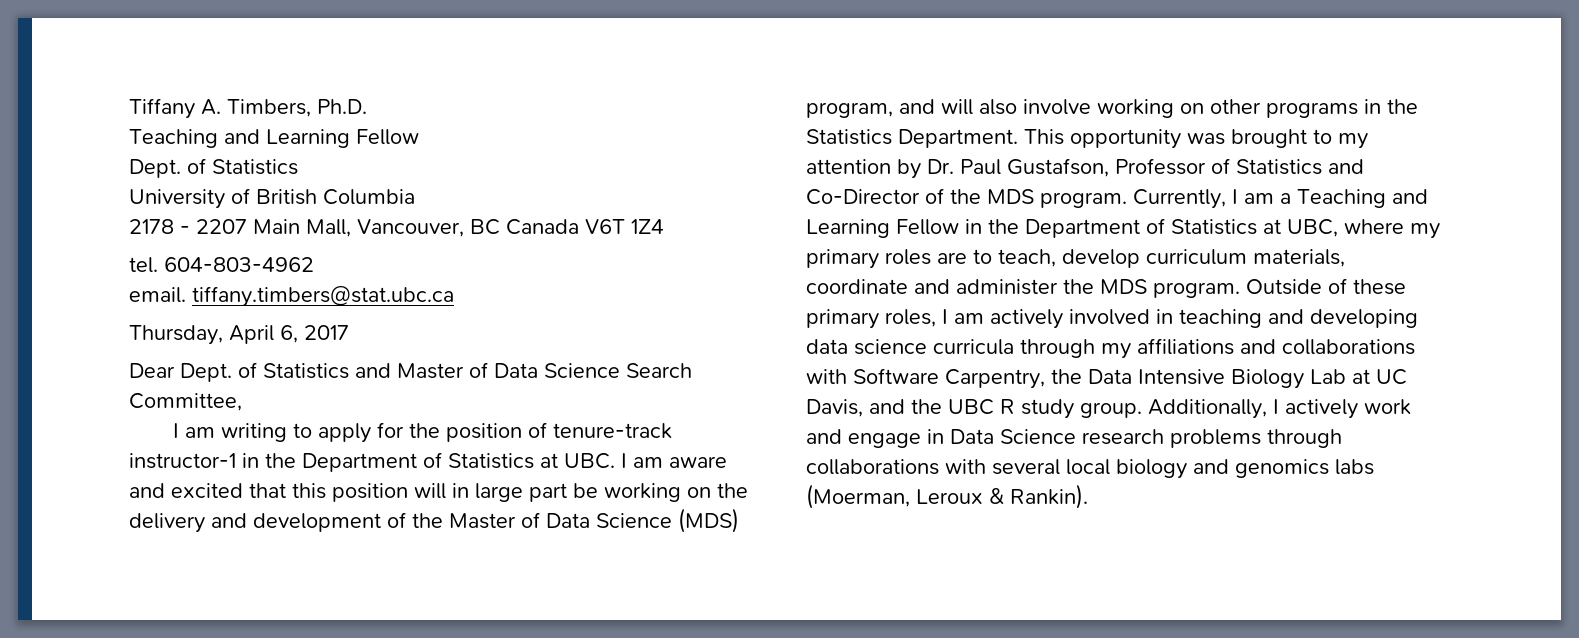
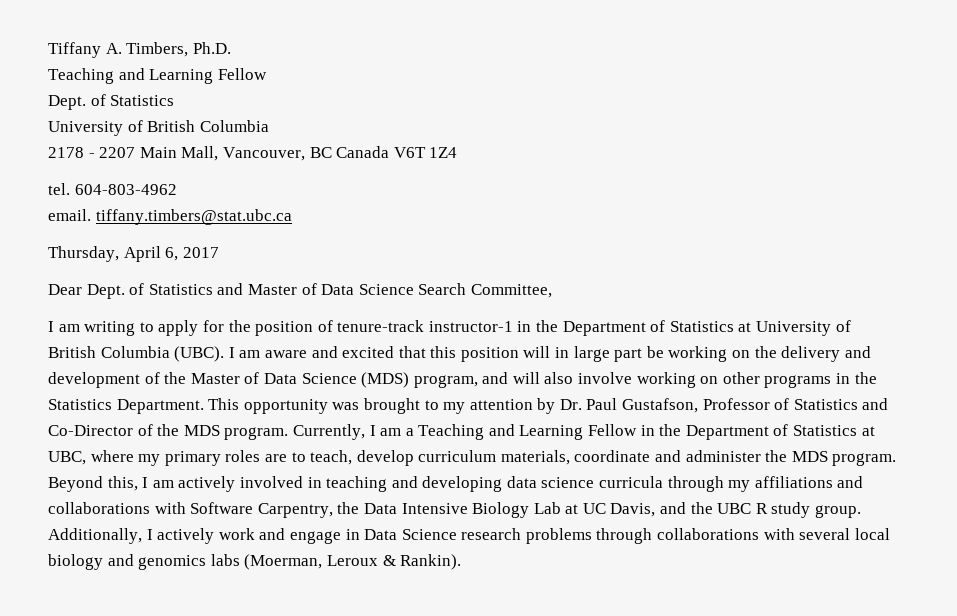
- I am writing to apply for the position of tenure-track instructor-1 in the Department of Statistics at UBC. I am aware and excited that this position will in large part be working on the delivery and development of the Master of Data Science (MDS) program, and will also involve working on other programs in the Statistics Department.
+ I am writing to apply for the position of tenure-track instructor-1 in the Department of Statistics at University of British Columbia (UBC). I am aware and excited that this position will in large part be working on the delivery and development of the Master of Data Science (MDS) program, and will also involve working on other programs in the Statistics Department.
- Outside of these primary roles, I am actively involved in teaching and developing data science curricula through my affiliations and collaborations with Software Carpentry, the Data Intensive Biology Lab at UC Davis, and the UBC R study group.
+ Beyond this, I am actively involved in teaching and developing data science curricula through my affiliations and collaborations with Software Carpentry, the Data Intensive Biology Lab at UC Davis, and the UBC R study group.

